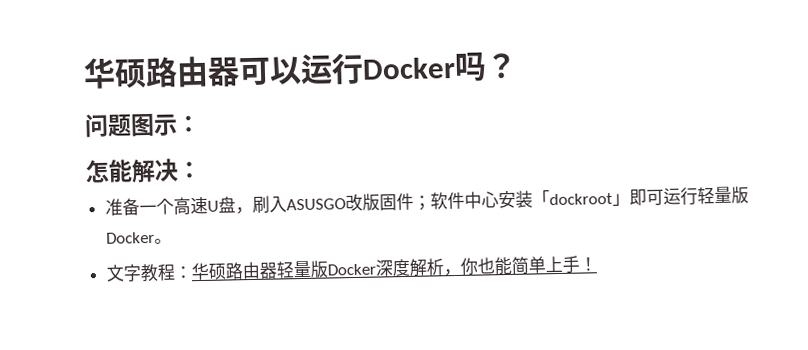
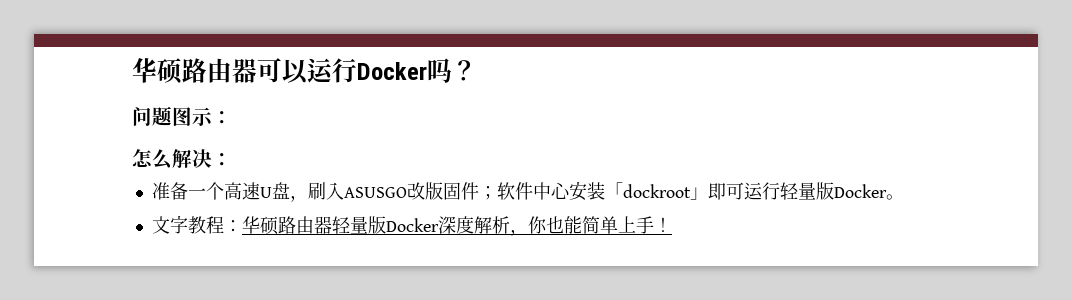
- 怎能解决：
+ 怎么解决：

